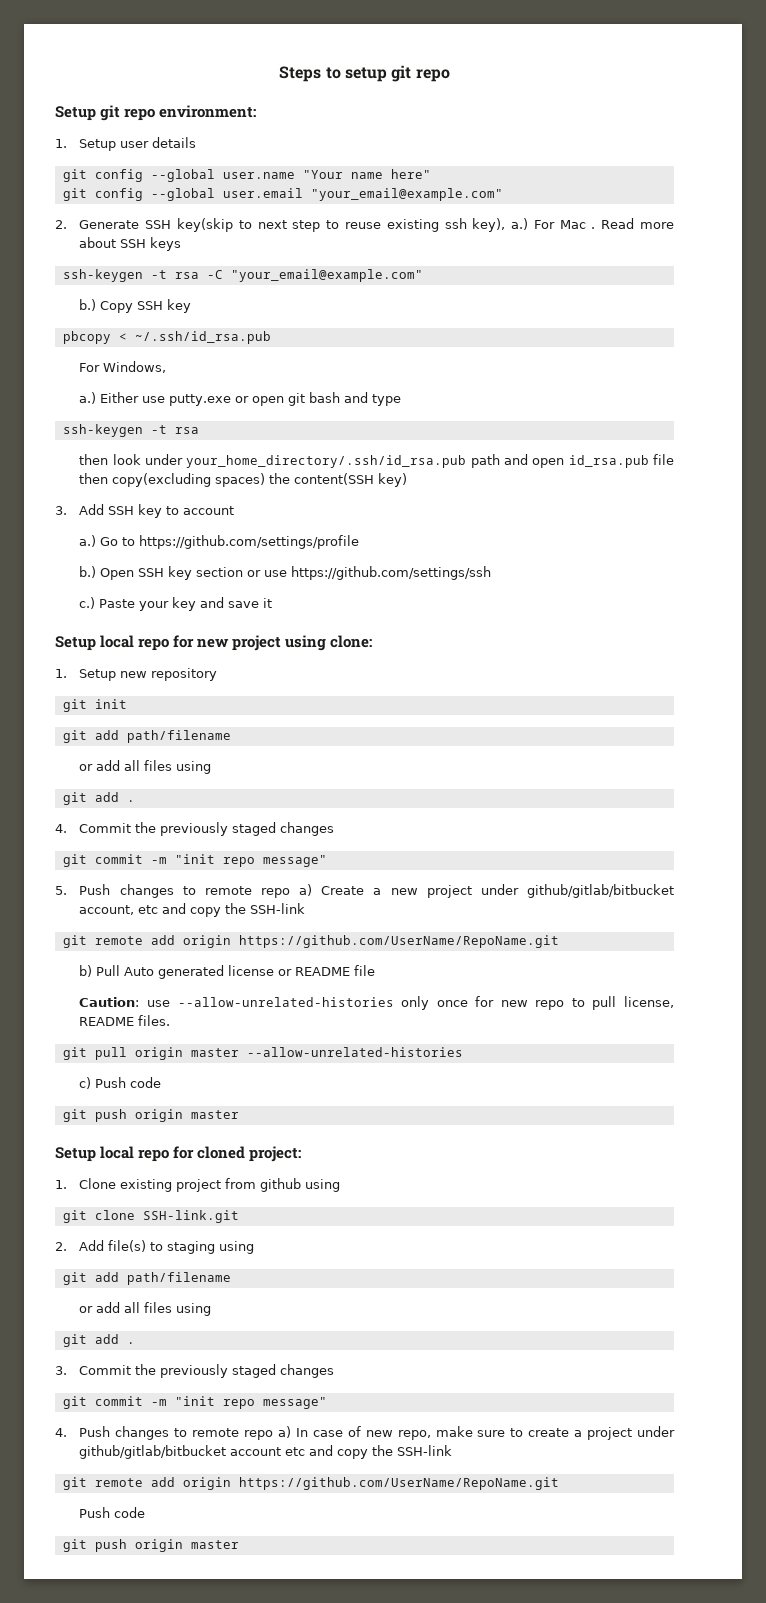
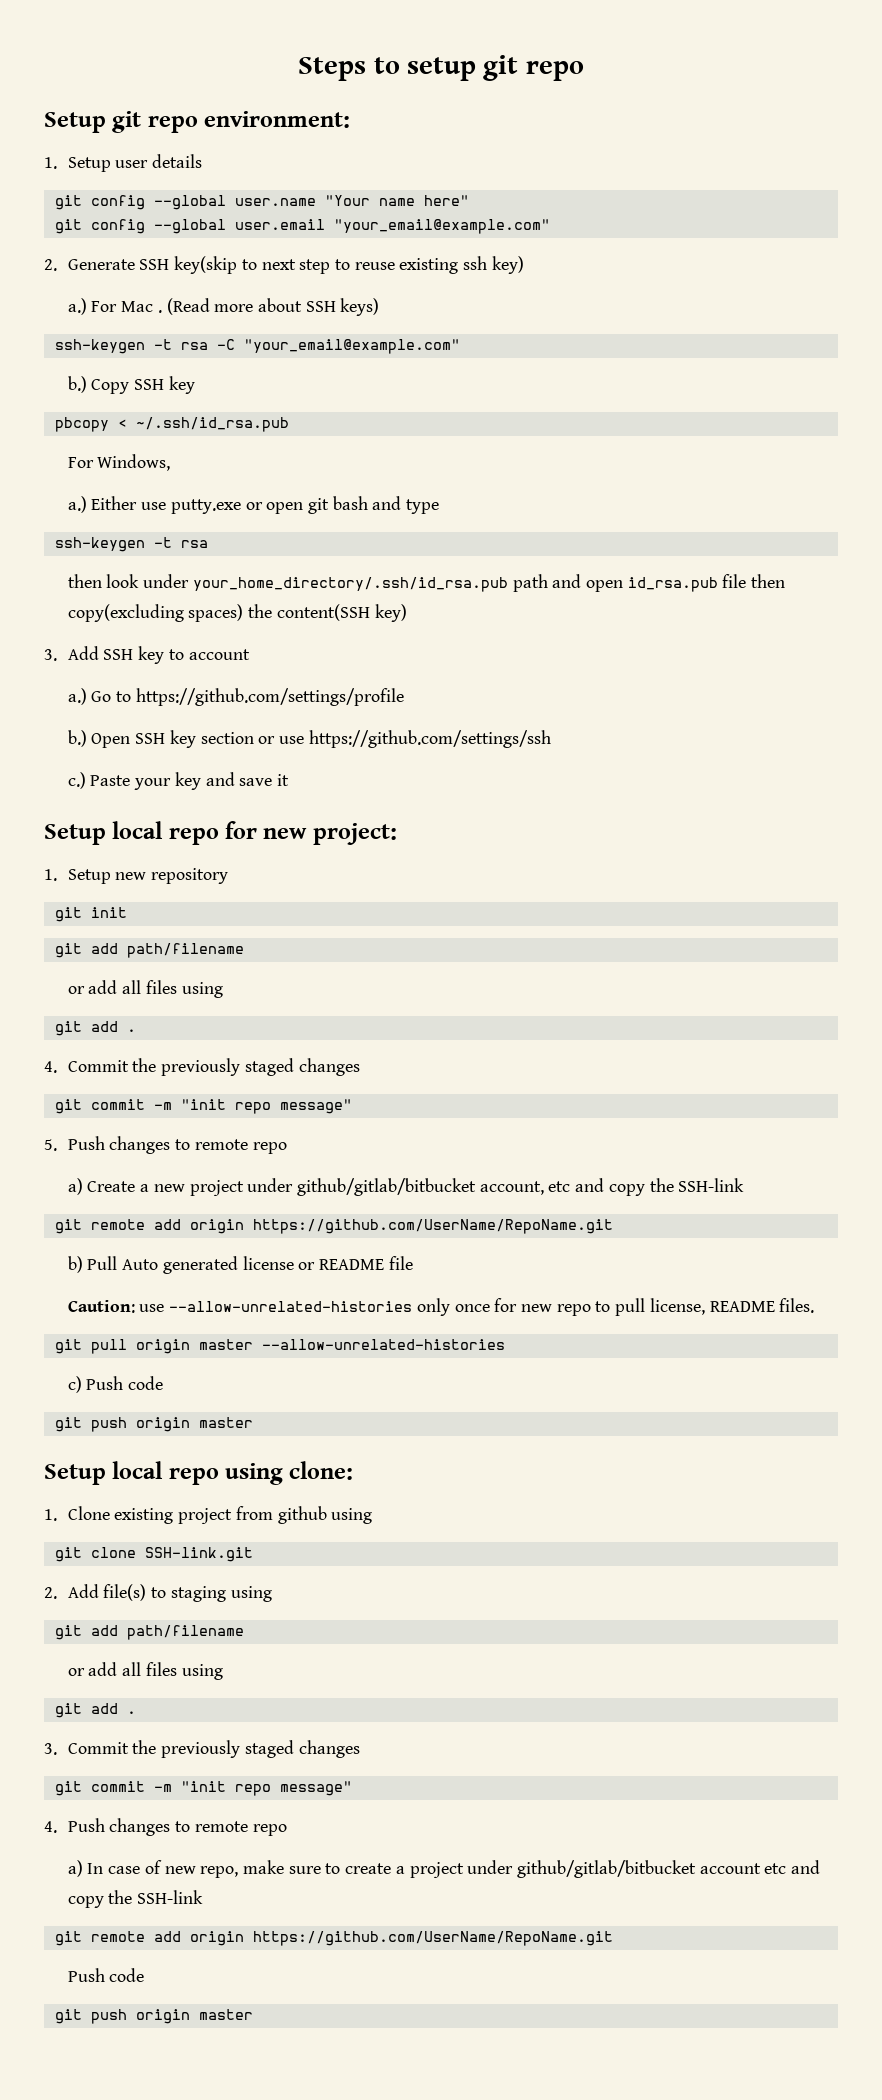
- 2. Generate SSH key(skip to next step to reuse existing ssh key), a.)
+ 2. Generate SSH key(skip to next step to reuse existing ssh key)
+ a.)
- Read more about SSH keys
+ (Read more about SSH keys)
- Setup local repo for new project using clone:
+ Setup local repo for new project:
- 5. Push changes to remote repo a) Create a new project under github/gitlab/bitbucket account, etc and copy the SSH-link
+ 5. Push changes to remote repo
+ a) Create a new project under github/gitlab/bitbucket account, etc and copy the SSH-link
- Setup local repo for cloned project:
+ Setup local repo using clone:
- 4. Push changes to remote repo a) In case of new repo, make sure to create a project under github/gitlab/bitbucket account etc and copy the SSH-link
+ 4. Push changes to remote repo
+ a) In case of new repo, make sure to create a project under github/gitlab/bitbucket account etc and copy the SSH-link

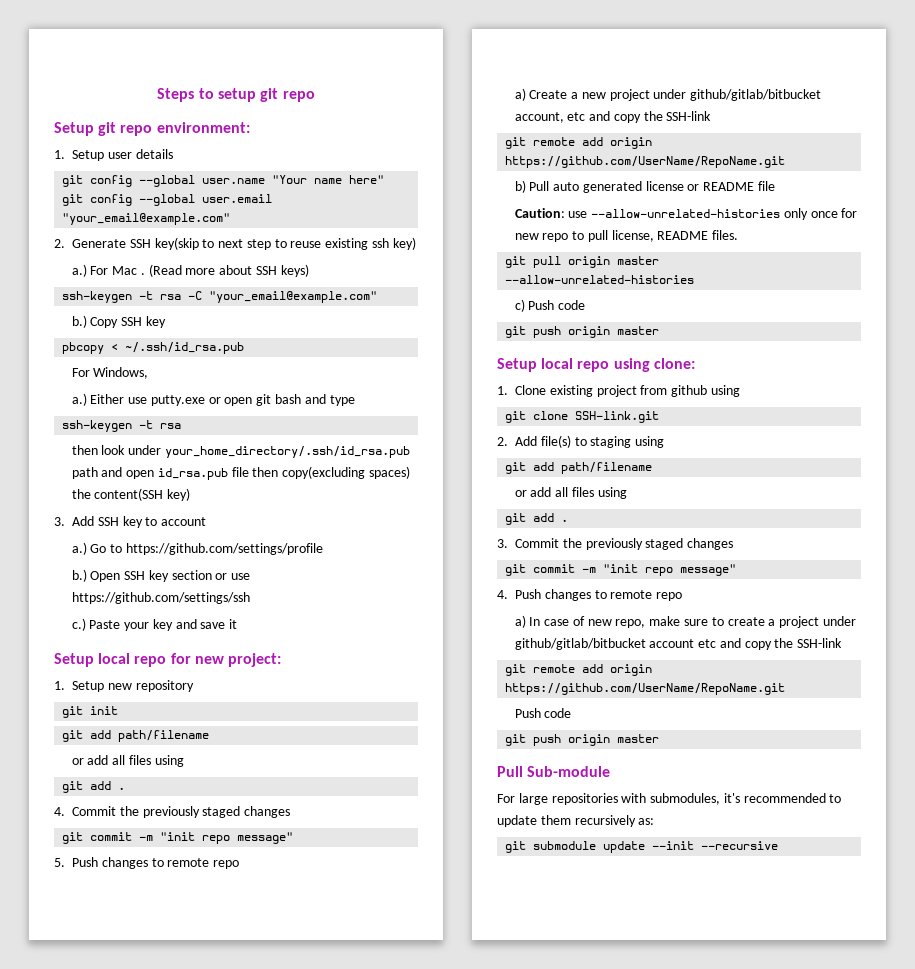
- b) Pull Auto generated license or README file
+ b) Pull auto generated license or README file
+ Pull Sub-module
+ For large repositories with submodules, it's recommended to update them recursively as:
+ git submodule update --init --recursive

